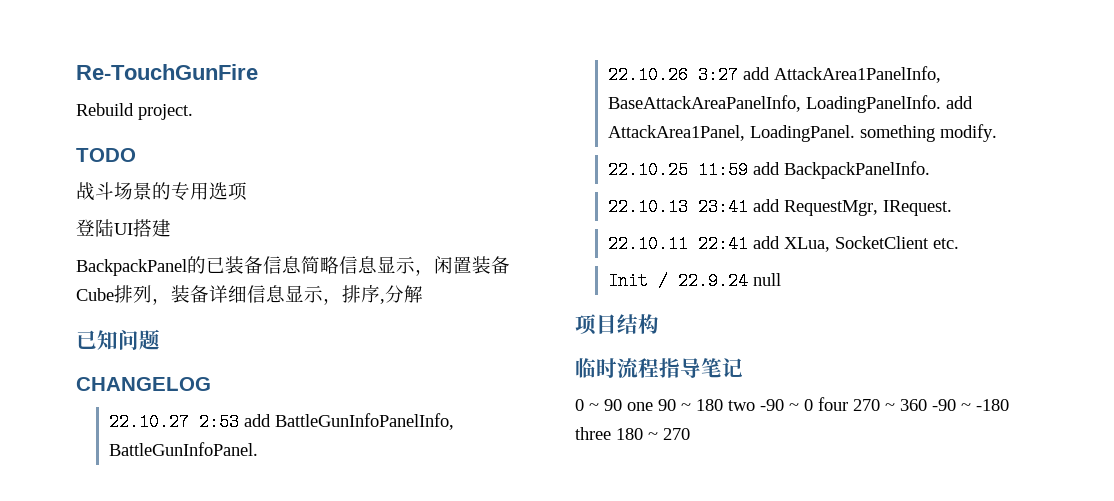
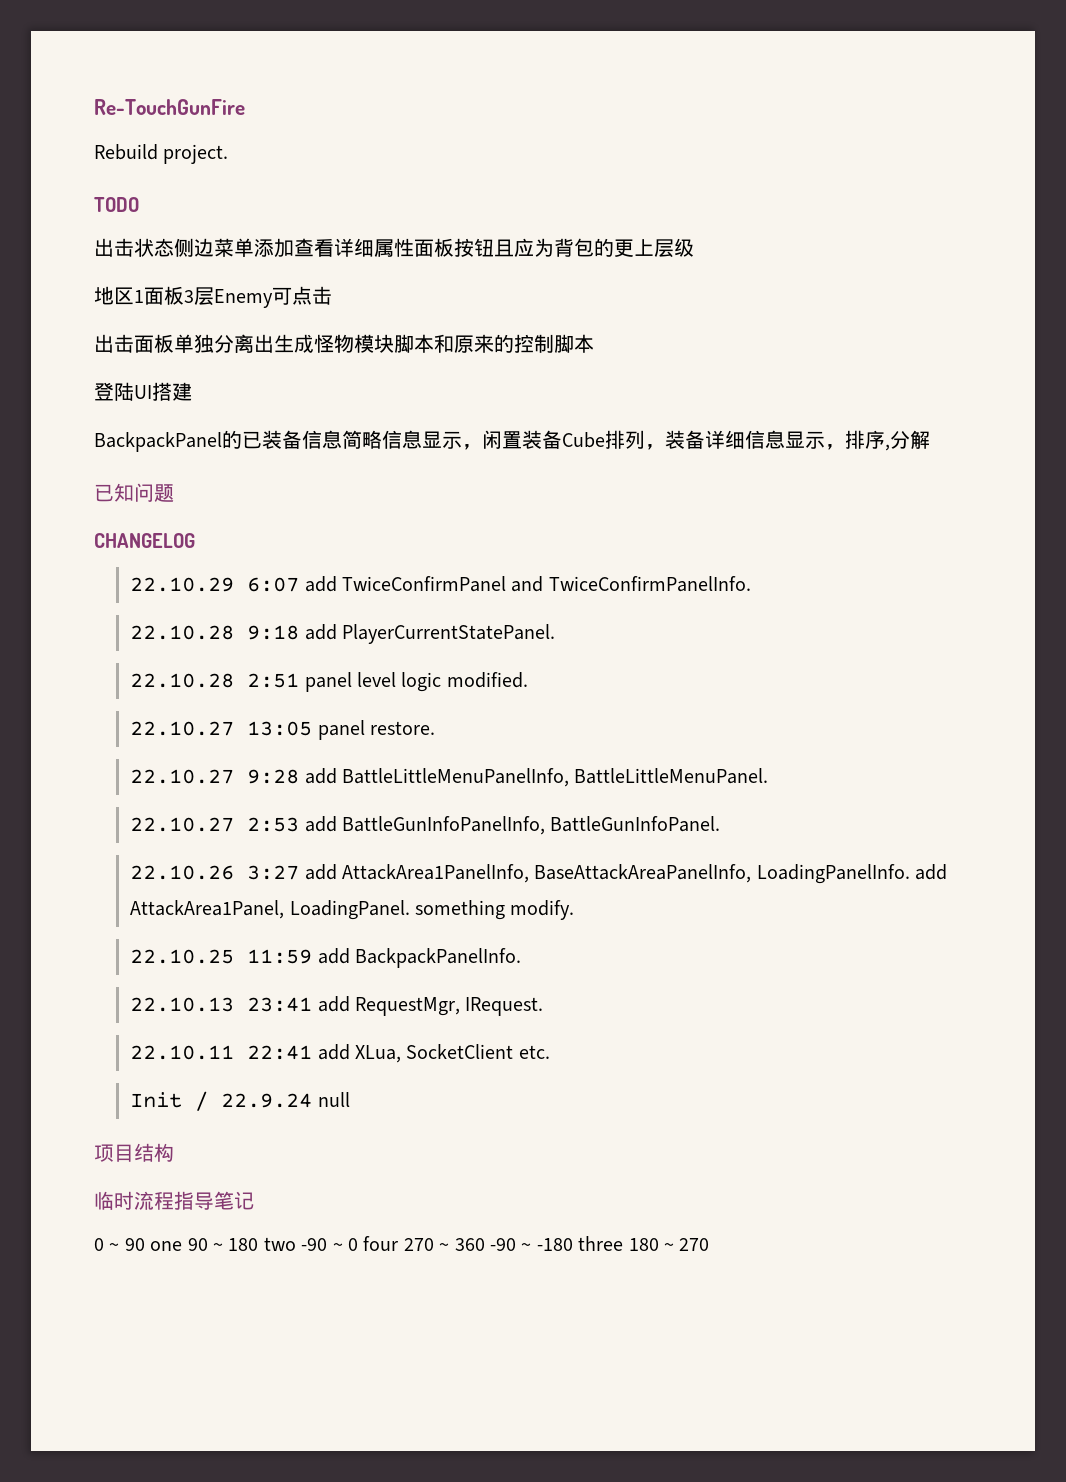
- 战斗场景的专用选项
+ 出击状态侧边菜单添加查看详细属性面板按钮且应为背包的更上层级
+ 地区1面板3层Enemy可点击
+ 出击面板单独分离出生成怪物模块脚本和原来的控制脚本
+ 22.10.29 6:07 add TwiceConfirmPanel and TwiceConfirmPanelInfo.
+ 22.10.28 9:18 add PlayerCurrentStatePanel.
+ 22.10.28 2:51 panel level logic modified.
+ 22.10.27 13:05 panel restore.
+ 22.10.27 9:28 add BattleLittleMenuPanelInfo, BattleLittleMenuPanel.

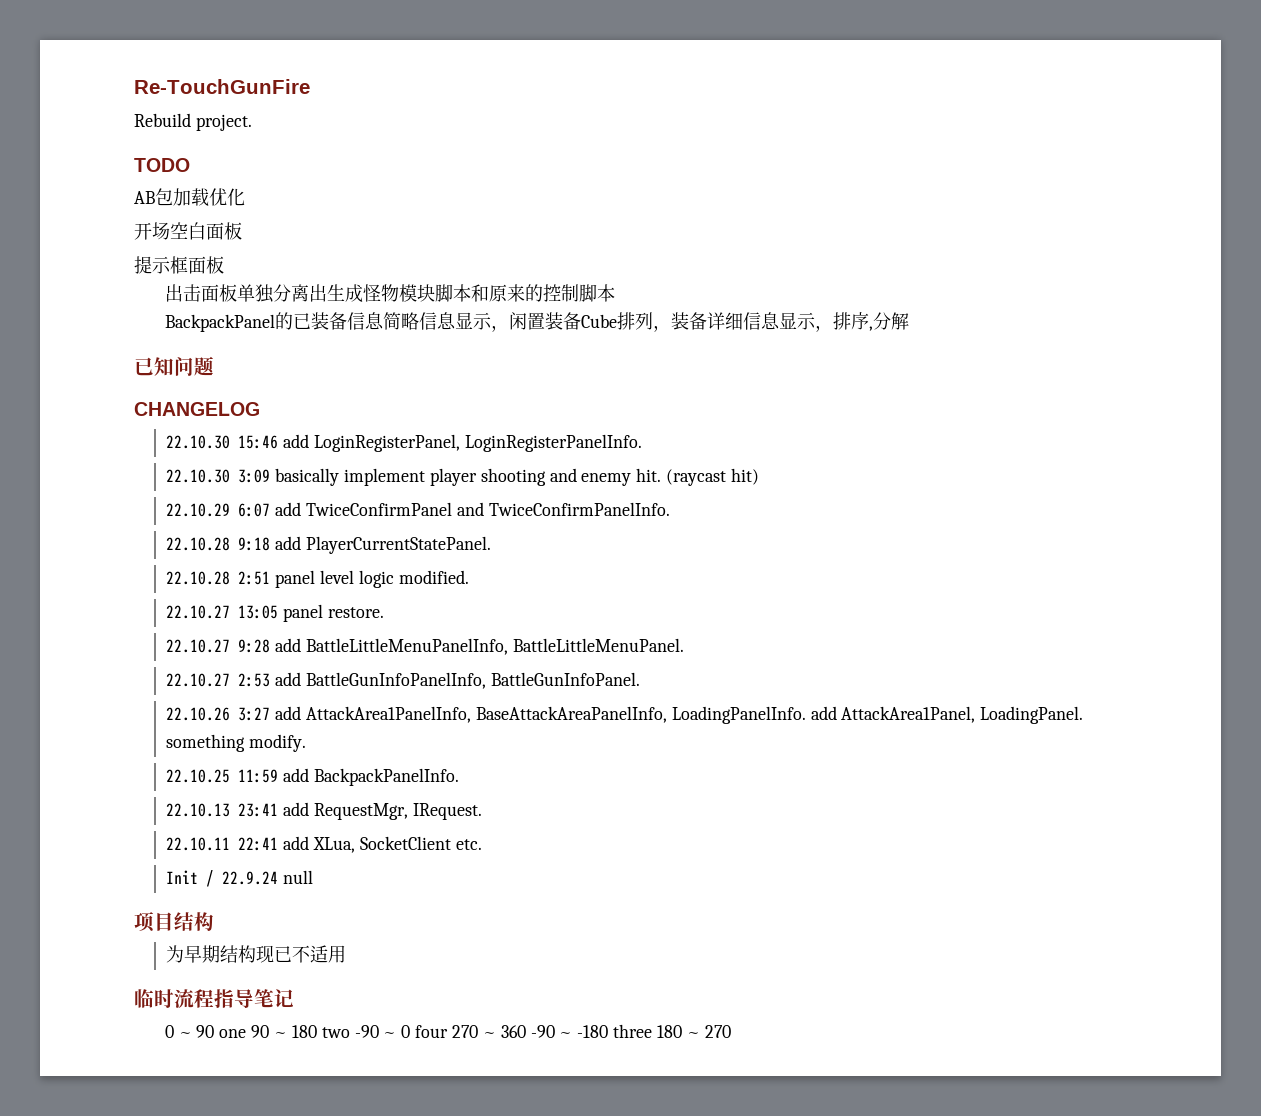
- 出击状态侧边菜单添加查看详细属性面板按钮且应为背包的更上层级
- 地区1面板3层Enemy可点击
+ AB包加载优化
+ 开场空白面板
+ 提示框面板
- 登陆UI搭建
+ 22.10.30 15:46 add LoginRegisterPanel, LoginRegisterPanelInfo.
+ 22.10.30 3:09 basically implement player shooting and enemy hit. (raycast hit)
+ 为早期结构现已不适用

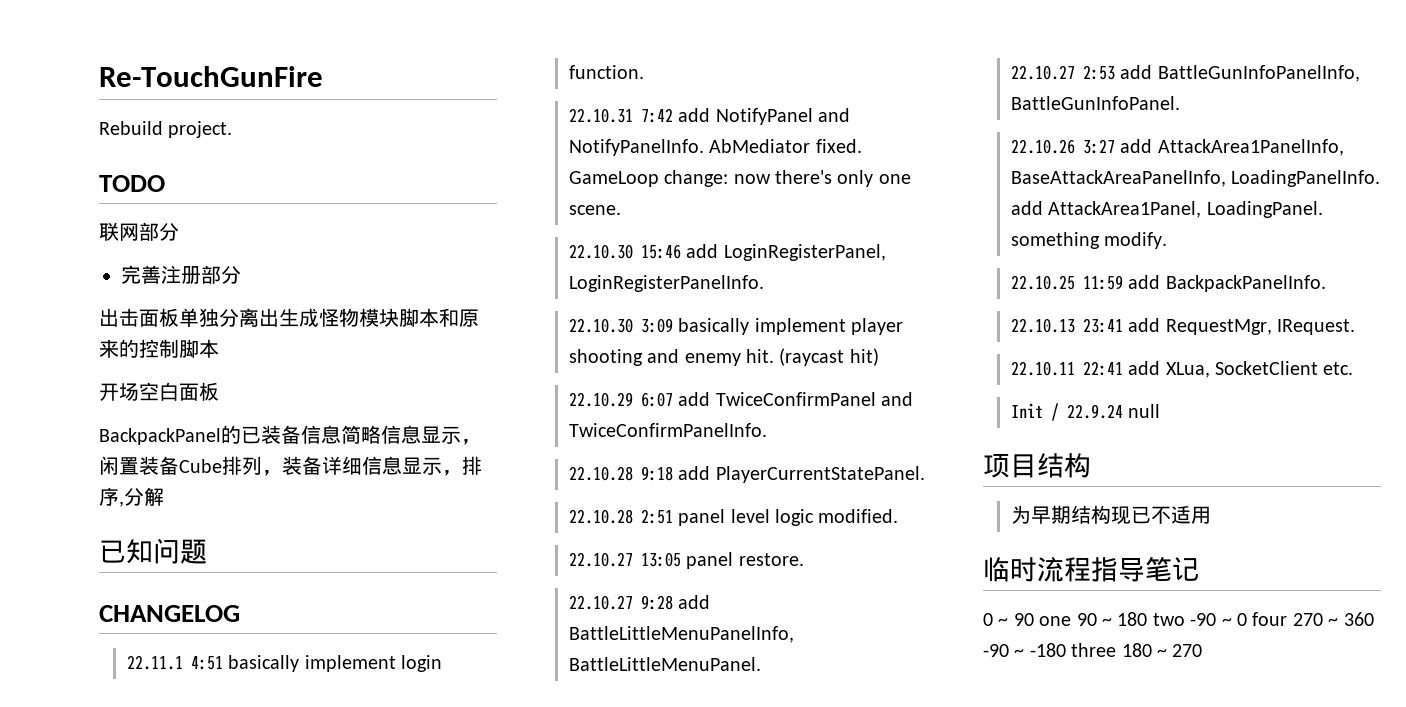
- AB包加载优化
- 开场空白面板
- 提示框面板
+ 联网部分
+ 完善注册部分
+ 开场空白面板
+ 22.11.1 4:51 basically implement login function.
+ 22.10.31 7:42 add NotifyPanel and NotifyPanelInfo. AbMediator fixed. GameLoop change: now there's only one scene.

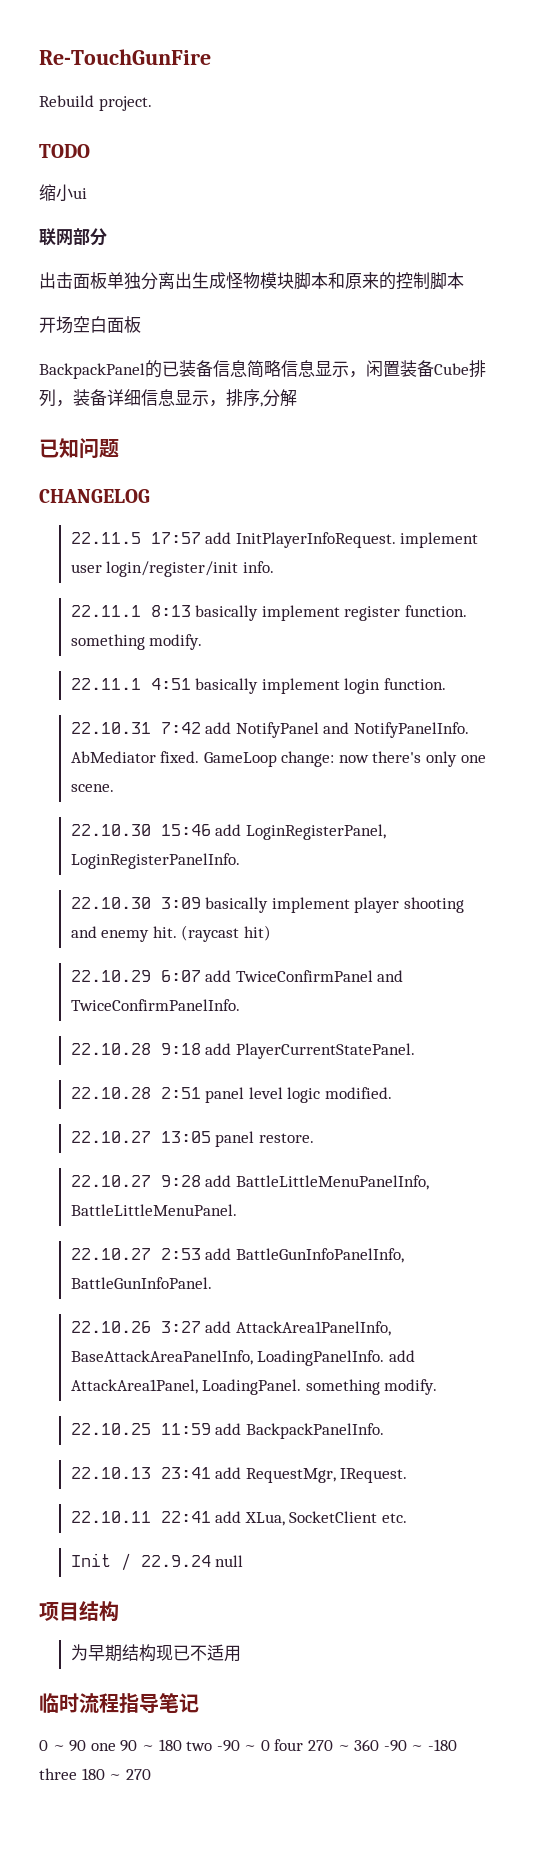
+ 缩小ui
- 完善注册部分
+ 22.11.5 17:57 add InitPlayerInfoRequest. implement user login/register/init info.
+ 22.11.1 8:13 basically implement register function. something modify.

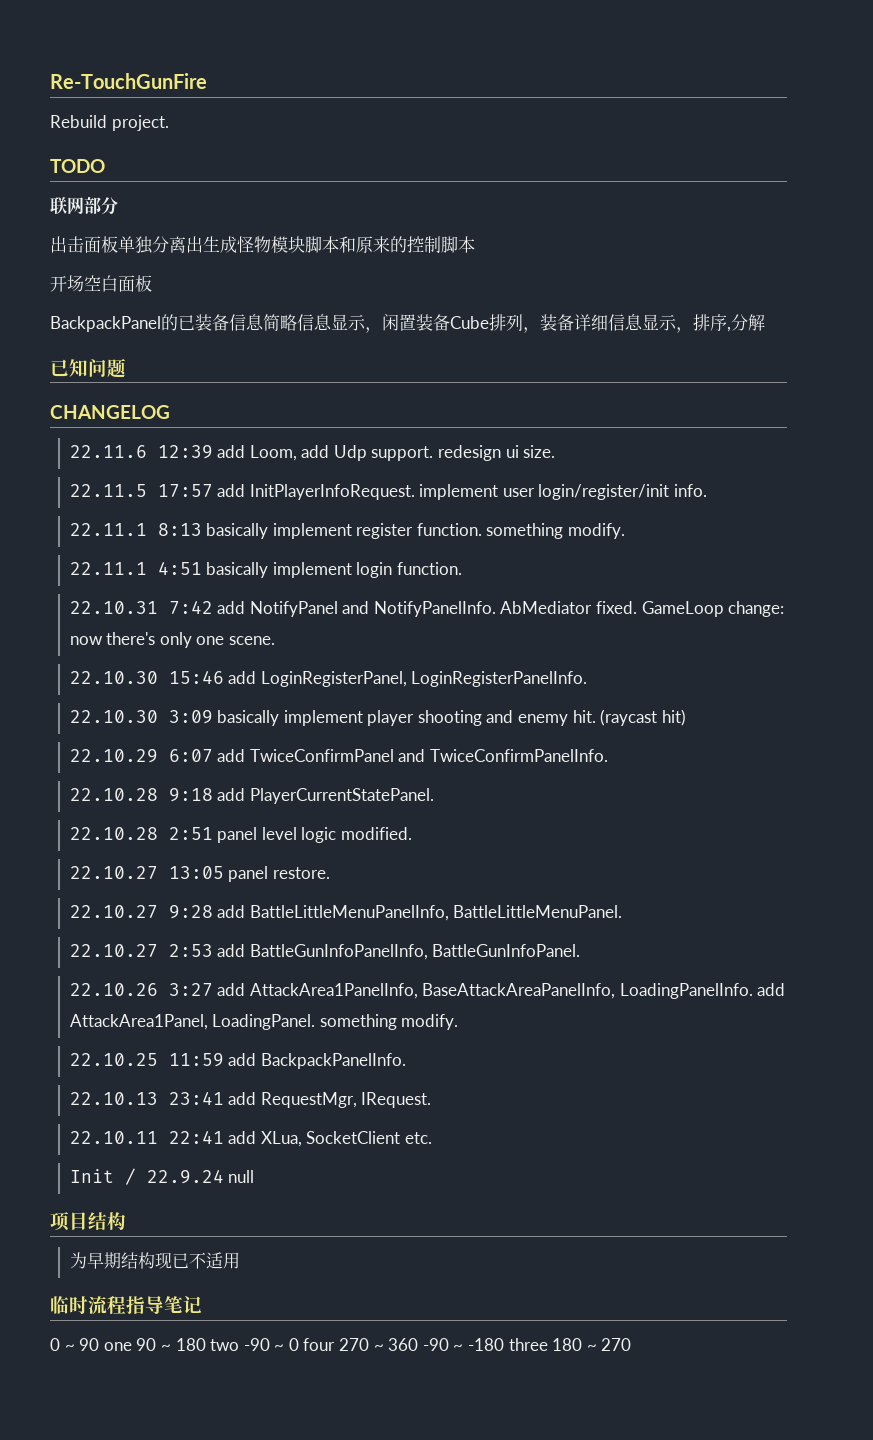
- 缩小ui
+ 22.11.6 12:39 add Loom, add Udp support. redesign ui size.

